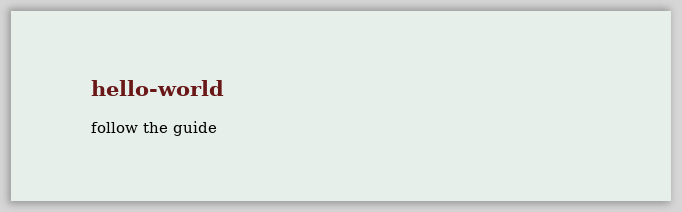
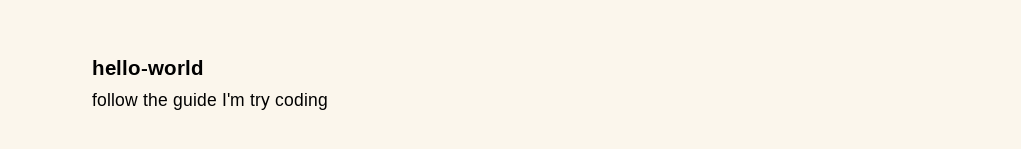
- follow the guide
+ follow the guide I'm try coding

